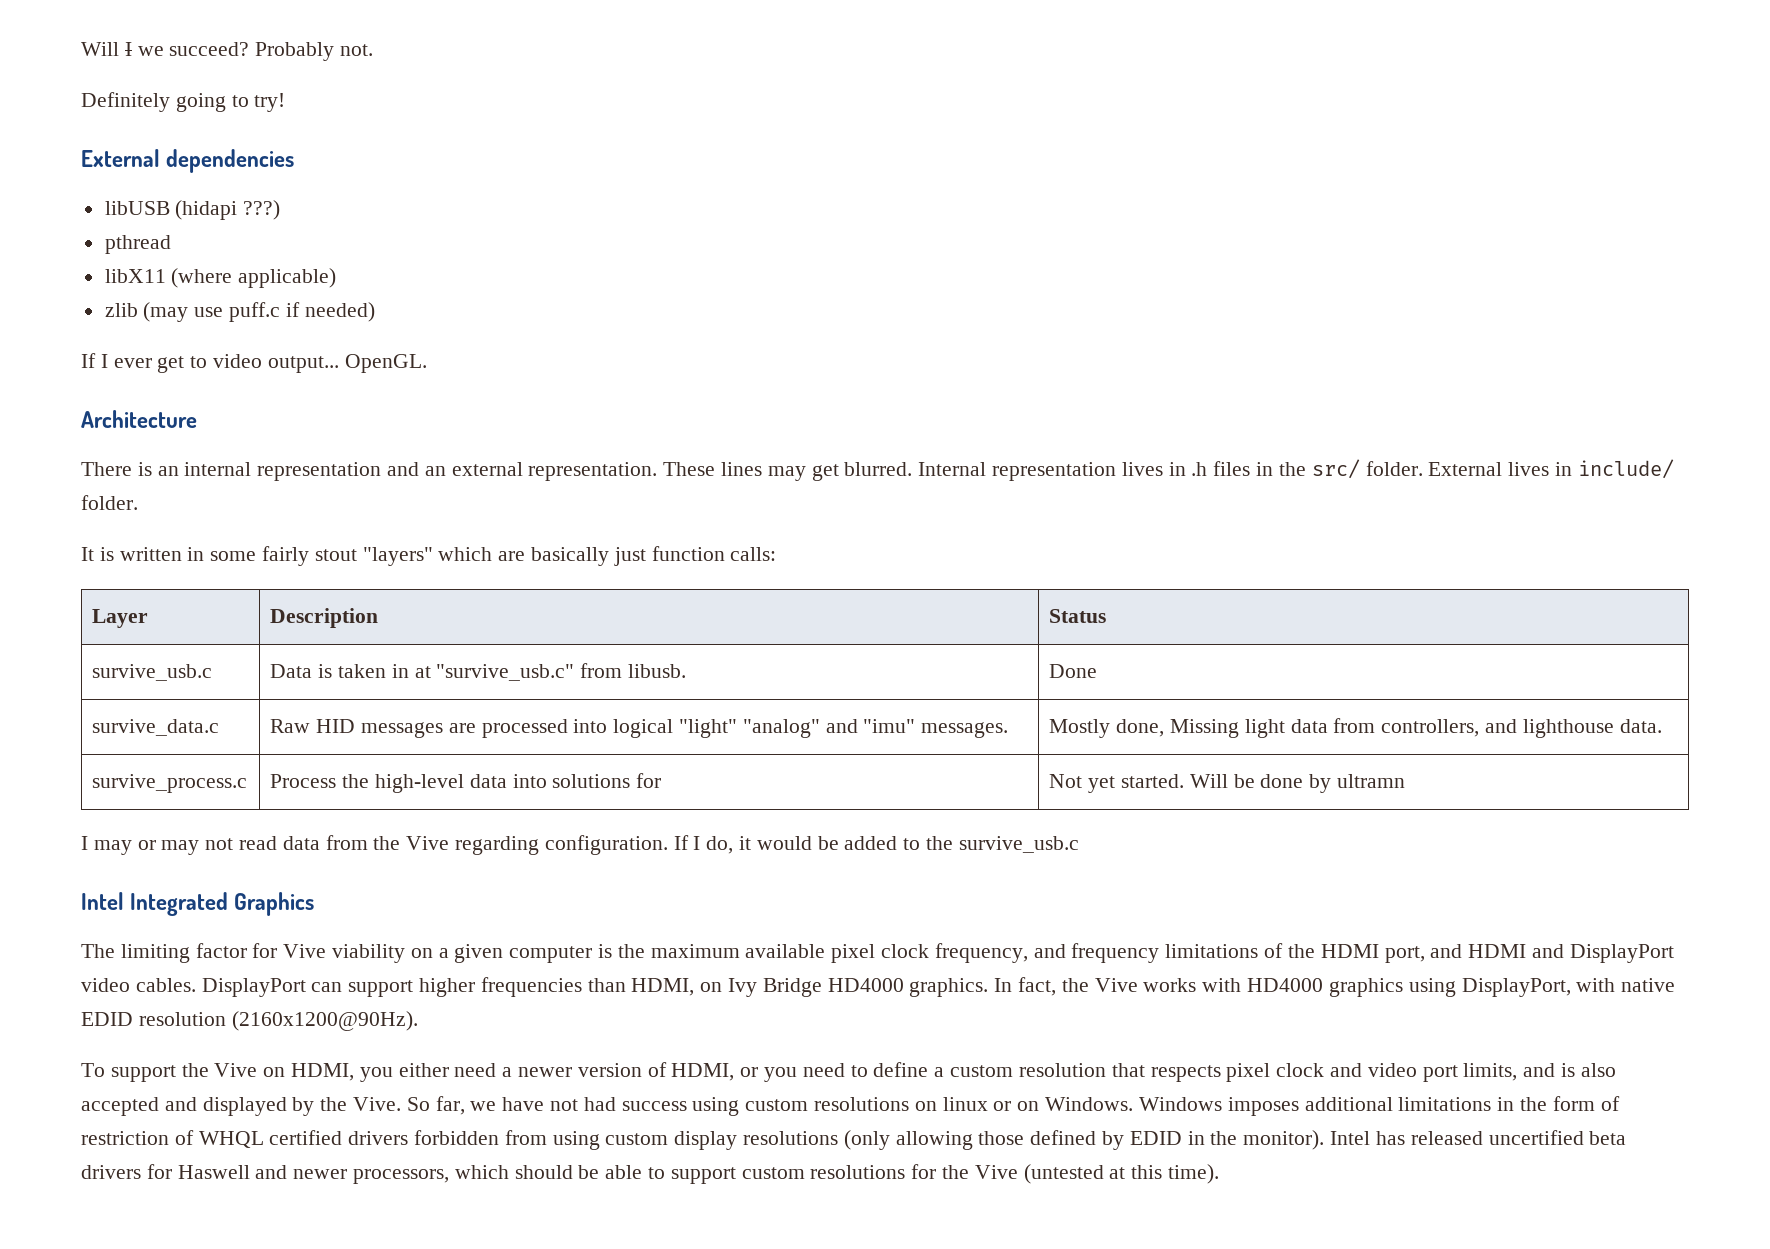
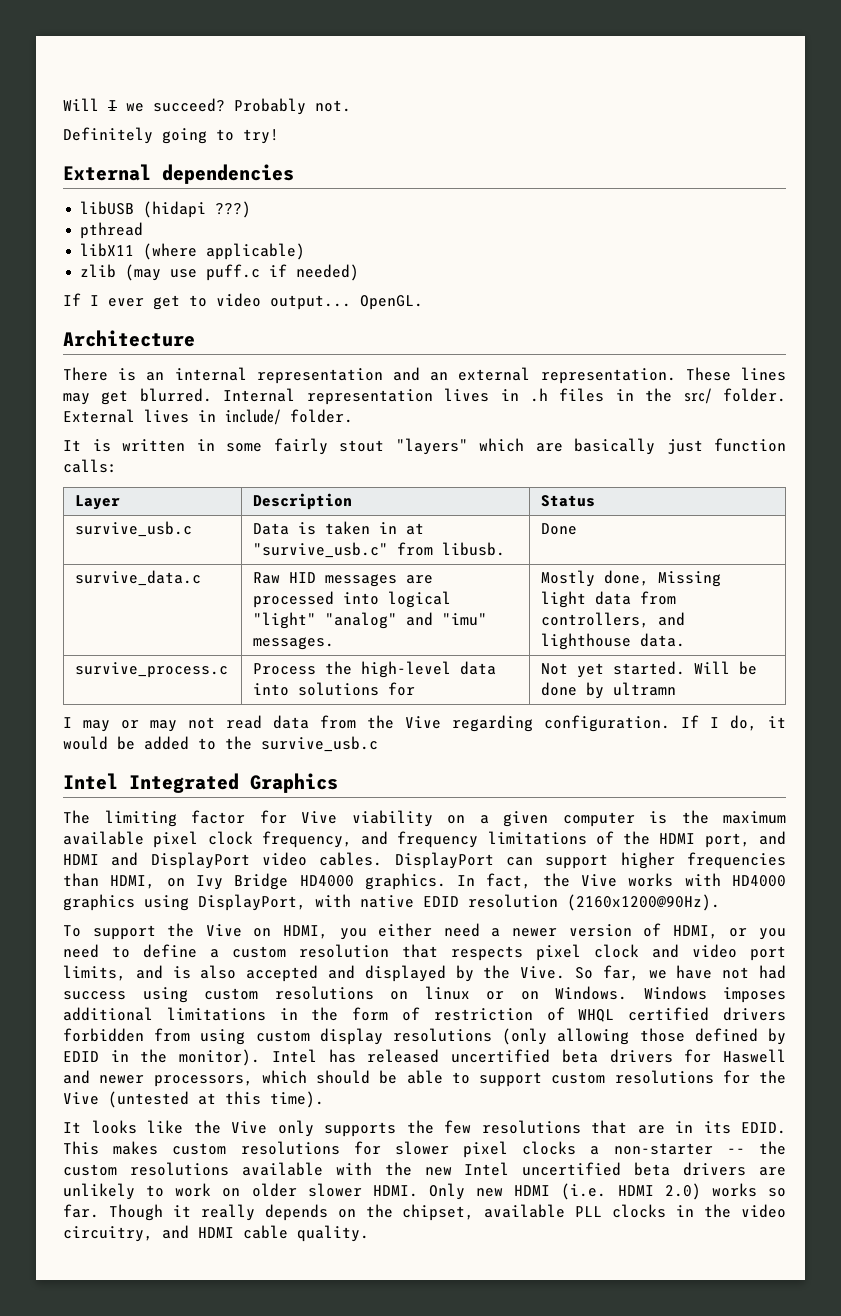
+ It looks like the Vive only supports the few resolutions that are in its EDID. This makes custom resolutions for slower pixel clocks a non-starter -- the custom resolutions available with the new Intel uncertified beta drivers are unlikely to work on older slower HDMI. Only new HDMI (i.e. HDMI 2.0) works so far. Though it really depends on the chipset, available PLL clocks in the video circuitry, and HDMI cable quality.

